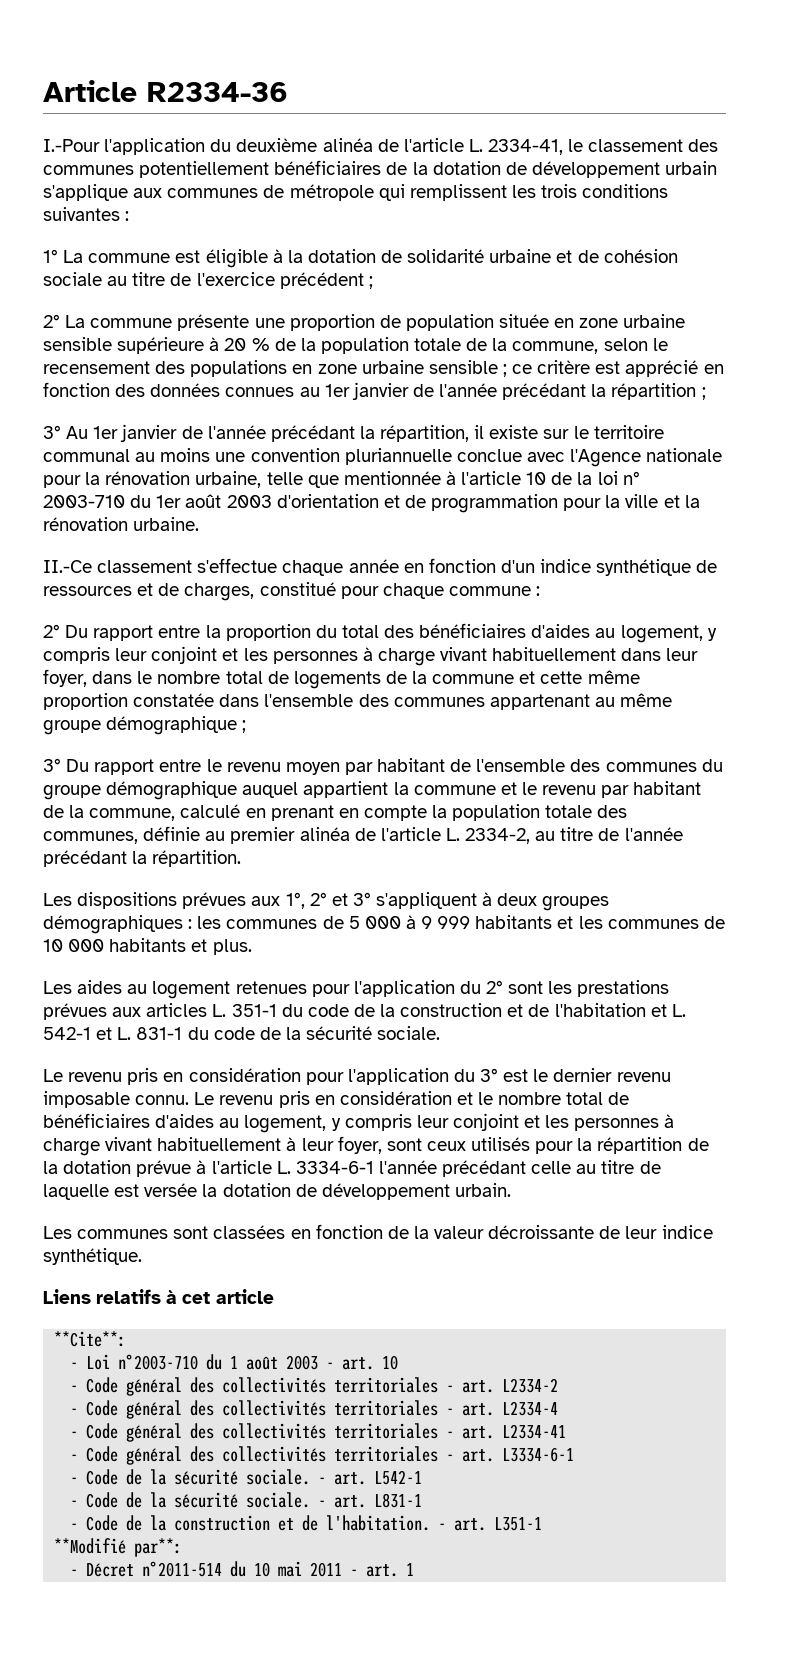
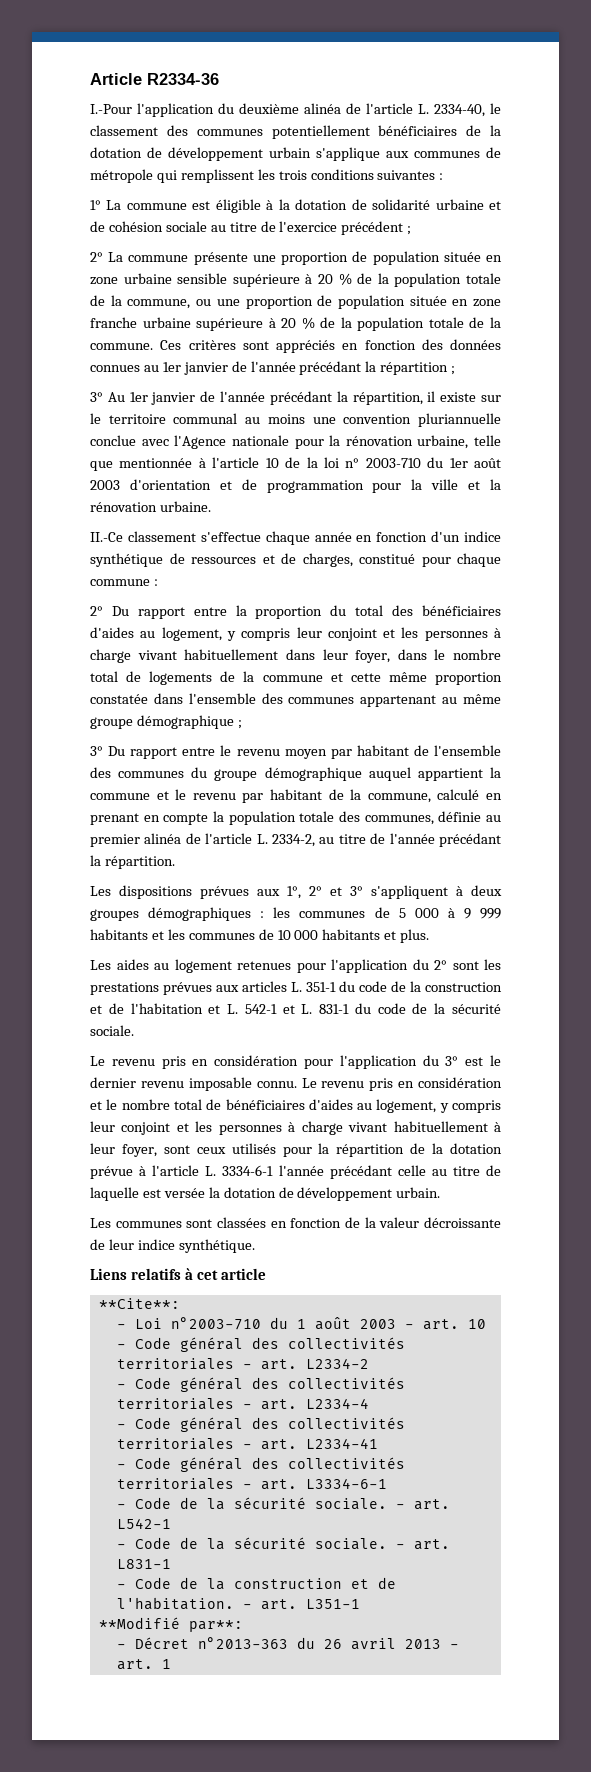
- I.-Pour l'application du deuxième alinéa de l'article L. 2334-41, le classement des communes potentiellement bénéficiaires de la dotation de développement urbain s'applique aux communes de métropole qui remplissent les trois conditions suivantes :
+ I.-Pour l'application du deuxième alinéa de l'article L. 2334-40, le classement des communes potentiellement bénéficiaires de la dotation de développement urbain s'applique aux communes de métropole qui remplissent les trois conditions suivantes :
- 2° La commune présente une proportion de population située en zone urbaine sensible supérieure à 20 % de la population totale de la commune, selon le recensement des populations en zone urbaine sensible ; ce critère est apprécié en fonction des données connues au 1er janvier de l'année précédant la répartition ;
+ 2° La commune présente une proportion de population située en zone urbaine sensible supérieure à 20 % de la population totale de la commune, ou une proportion de population située en zone franche urbaine supérieure à 20 % de la population totale de la commune. Ces critères sont appréciés en fonction des données connues au 1er janvier de l'année précédant la répartition ;
- - Décret n°2011-514 du 10 mai 2011 - art. 1
+ - Décret n°2013-363 du 26 avril 2013 - art. 1

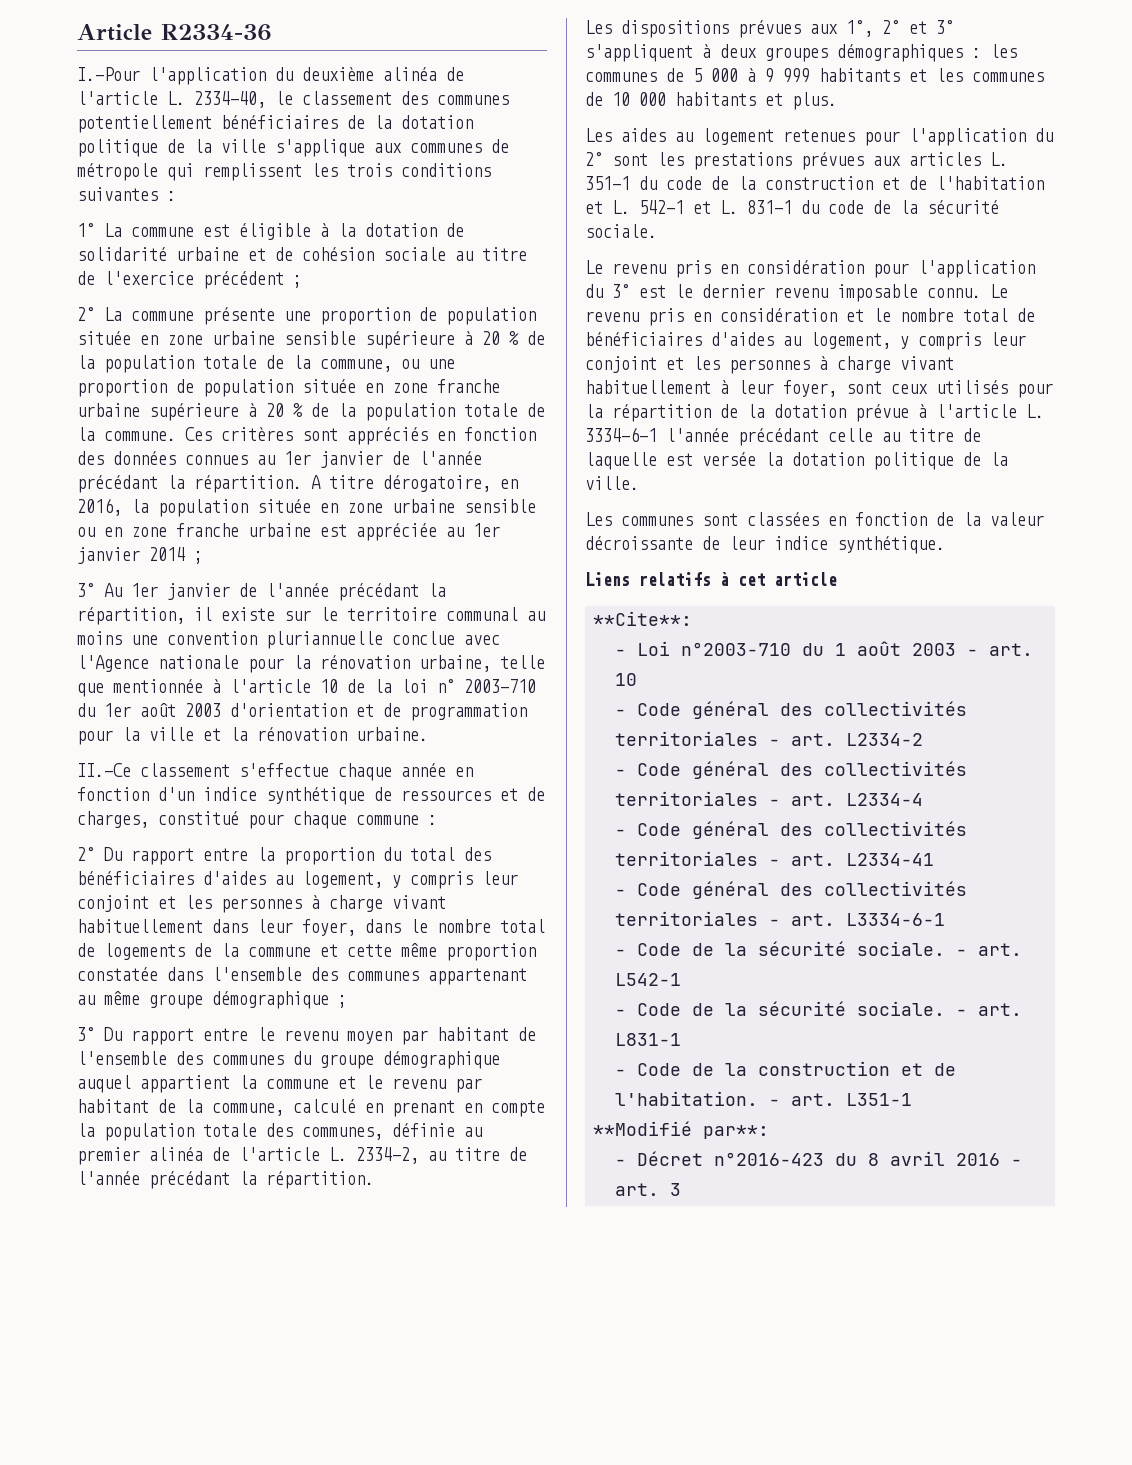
- I.-Pour l'application du deuxième alinéa de l'article L. 2334-40, le classement des communes potentiellement bénéficiaires de la dotation de développement urbain s'applique aux communes de métropole qui remplissent les trois conditions suivantes :
+ I.-Pour l'application du deuxième alinéa de l'article L. 2334-40, le classement des communes potentiellement bénéficiaires de la dotation politique de la ville s'applique aux communes de métropole qui remplissent les trois conditions suivantes :
- Ces critères sont appréciés en fonction des données connues au 1er janvier de l'année précédant la répartition ;
+ Ces critères sont appréciés en fonction des données connues au 1er janvier de l'année précédant la répartition. A titre dérogatoire, en 2016, la population située en zone urbaine sensible ou en zone franche urbaine est appréciée au 1er janvier 2014 ;
- Le revenu pris en considération et le nombre total de bénéficiaires d'aides au logement, y compris leur conjoint et les personnes à charge vivant habituellement à leur foyer, sont ceux utilisés pour la répartition de la dotation prévue à l'article L. 3334-6-1 l'année précédant celle au titre de laquelle est versée la dotation de développement urbain.
+ Le revenu pris en considération et le nombre total de bénéficiaires d'aides au logement, y compris leur conjoint et les personnes à charge vivant habituellement à leur foyer, sont ceux utilisés pour la répartition de la dotation prévue à l'article L. 3334-6-1 l'année précédant celle au titre de laquelle est versée la dotation politique de la ville.
- - Décret n°2013-363 du 26 avril 2013 - art. 1
+ - Décret n°2016-423 du 8 avril 2016 - art. 3

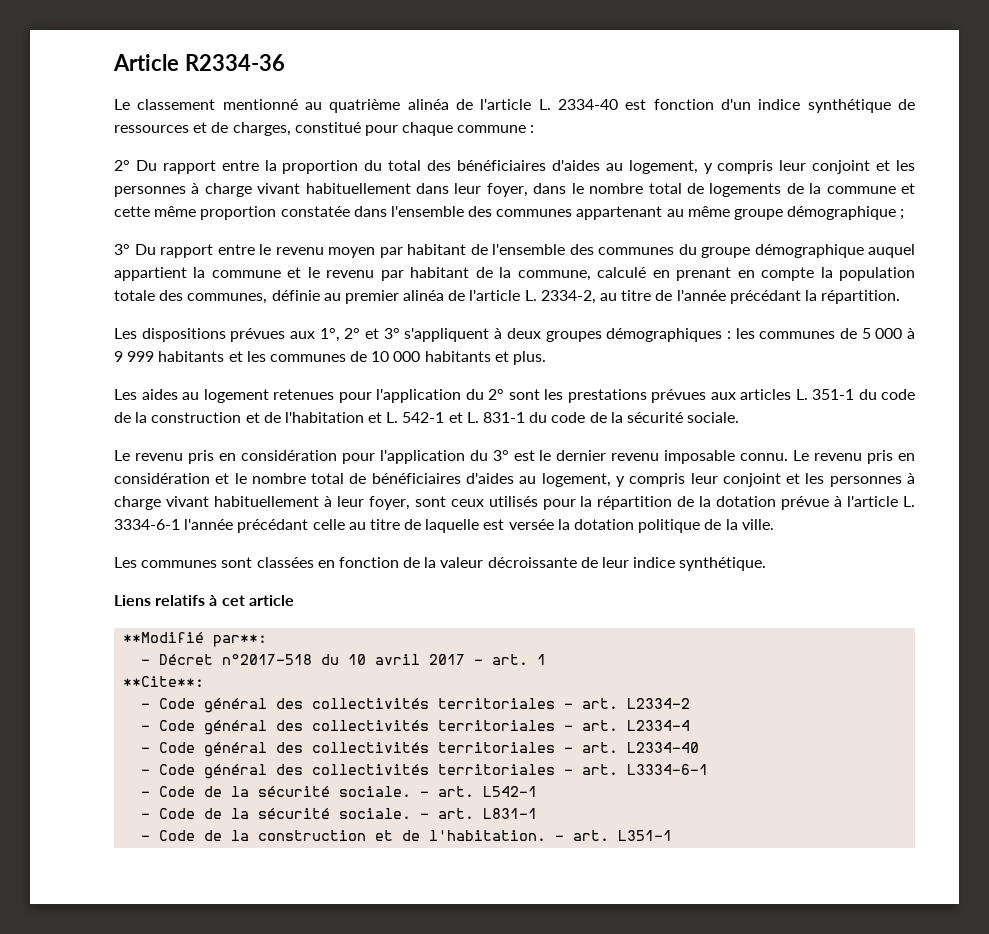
- I.-Pour l'application du deuxième alinéa de l'article L. 2334-40, le classement des communes potentiellement bénéficiaires de la dotation politique de la ville s'applique aux communes de métropole qui remplissent les trois conditions suivantes :
- 1° La commune est éligible à la dotation de solidarité urbaine et de cohésion sociale au titre de l'exercice précédent ;
- 2° La commune présente une proportion de population située en zone urbaine sensible supérieure à 20 % de la population totale de la commune, ou une proportion de population située en zone franche urbaine supérieure à 20 % de la population totale de la commune. Ces critères sont appréciés en fonction des données connues au 1er janvier de l'année précédant la répartition. A titre dérogatoire, en 2016, la population située en zone urbaine sensible ou en zone franche urbaine est appréciée au 1er janvier 2014 ;
- 3° Au 1er janvier de l'année précédant la répartition, il existe sur le territoire communal au moins une convention pluriannuelle conclue avec l'Agence nationale pour la rénovation urbaine, telle que mentionnée à l'article 10 de la loi n° 2003-710 du 1er août 2003 d'orientation et de programmation pour la ville et la rénovation urbaine.
- II.-Ce classement s'effectue chaque année en fonction d'un indice synthétique de ressources et de charges, constitué pour chaque commune :
+ Le classement mentionné au quatrième alinéa de l'article L. 2334-40 est fonction d'un indice synthétique de ressources et de charges, constitué pour chaque commune :
+ **Modifié par**:
+ - Décret n°2017-518 du 10 avril 2017 - art. 1
  **Cite**:
- - Loi n°2003-710 du 1 août 2003 - art. 10
- - Code général des collectivités territoriales - art. L2334-41
+ - Code général des collectivités territoriales - art. L2334-40
- **Modifié par**:
- - Décret n°2016-423 du 8 avril 2016 - art. 3

